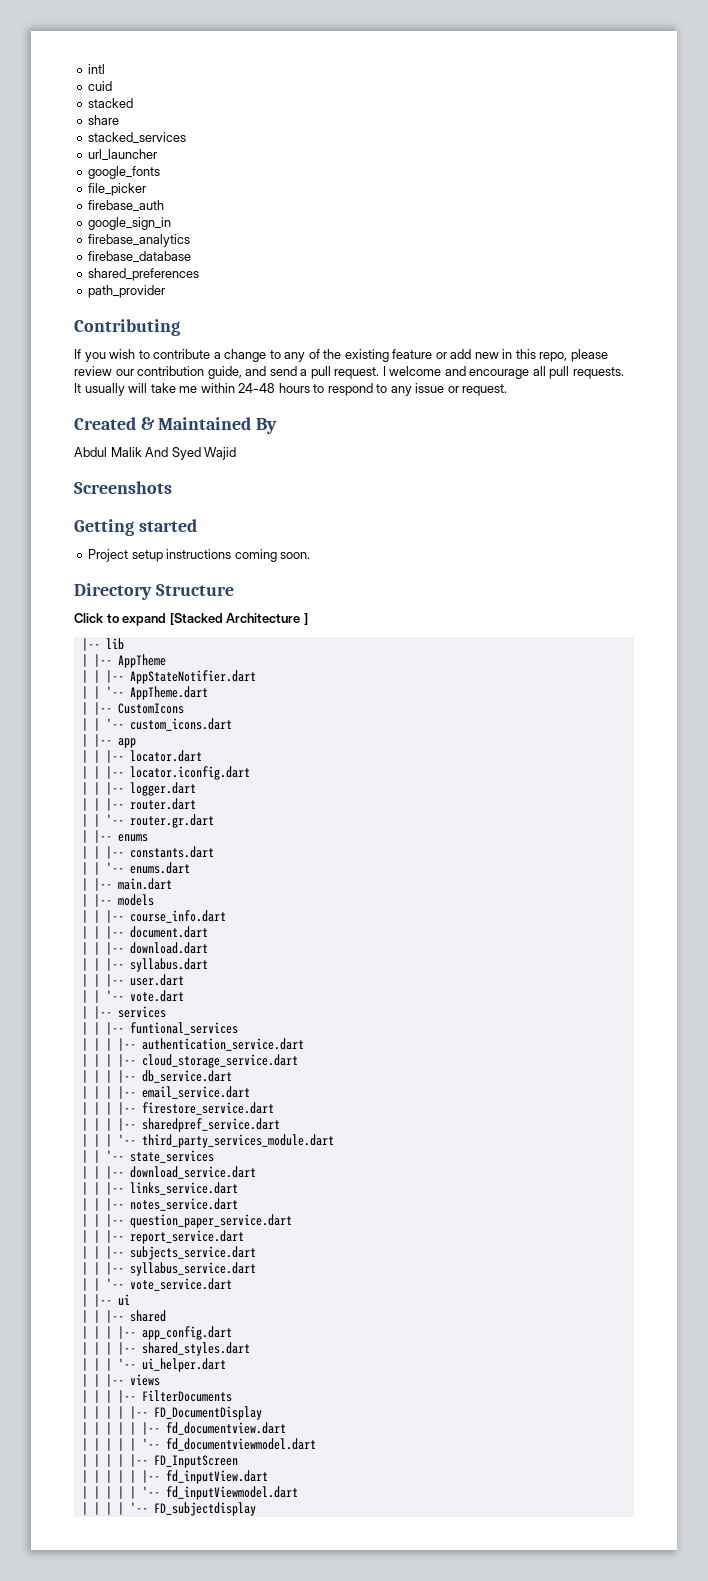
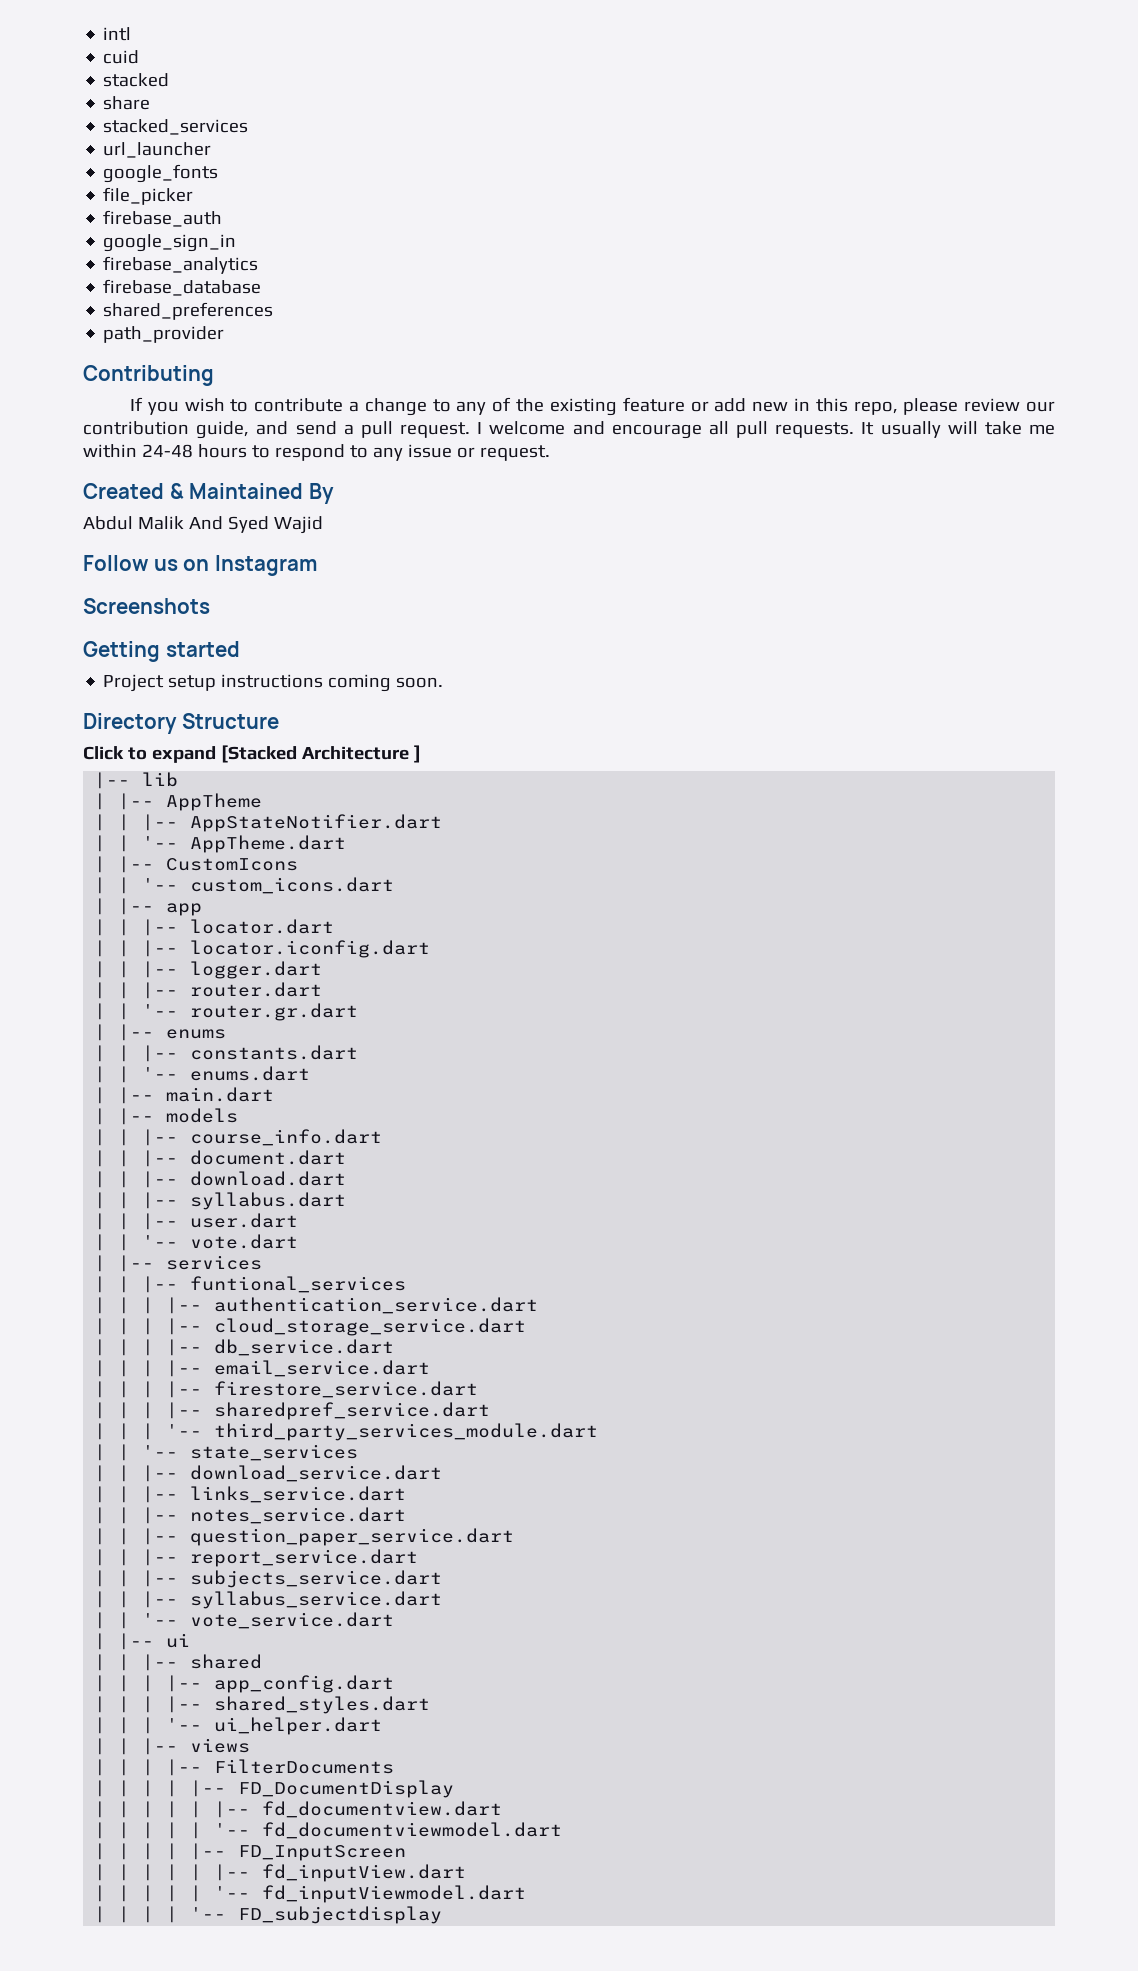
+ Follow us on Instagram

